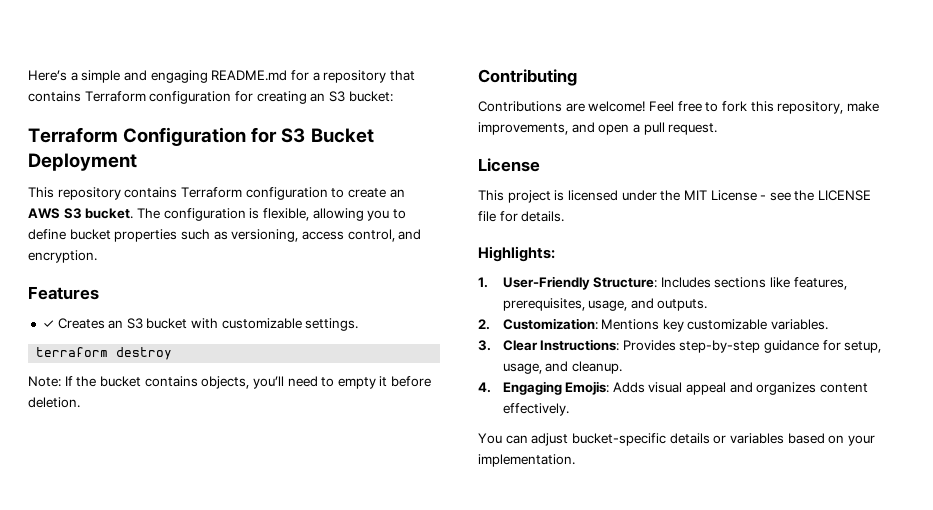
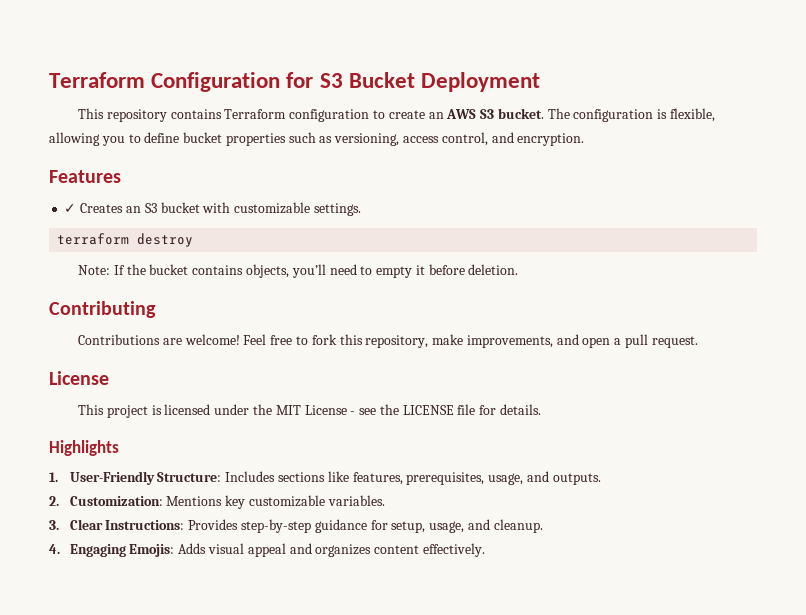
- Here’s a simple and engaging README.md for a repository that contains Terraform configuration for creating an S3 bucket:
- Highlights:
+ Highlights
- You can adjust bucket-specific details or variables based on your implementation.

